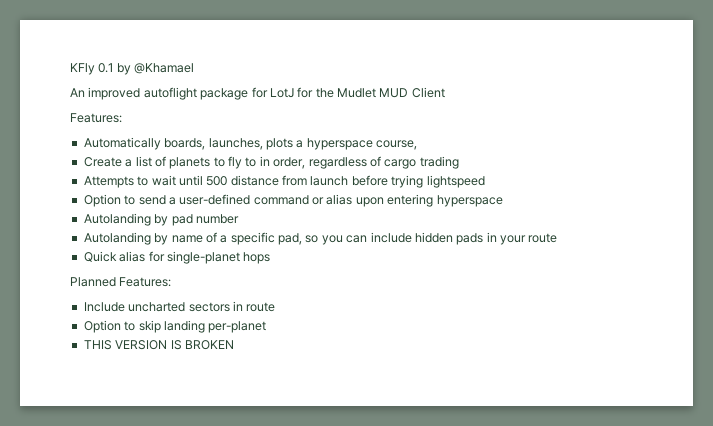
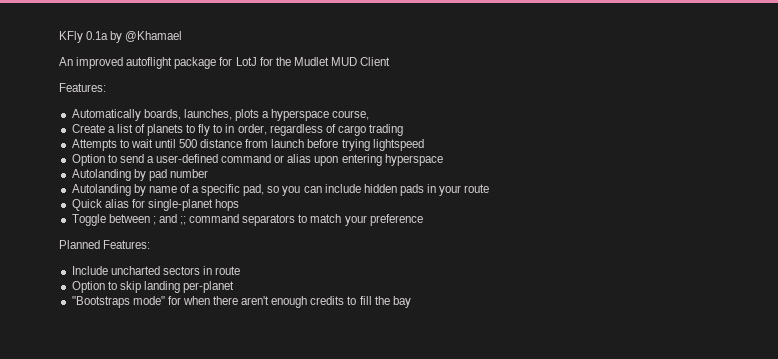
- KFly 0.1 by @Khamael
+ KFly 0.1a by @Khamael
+ Toggle between ; and ;; command separators to match your preference
- THIS VERSION IS BROKEN
+ "Bootstraps mode" for when there aren't enough credits to fill the bay

